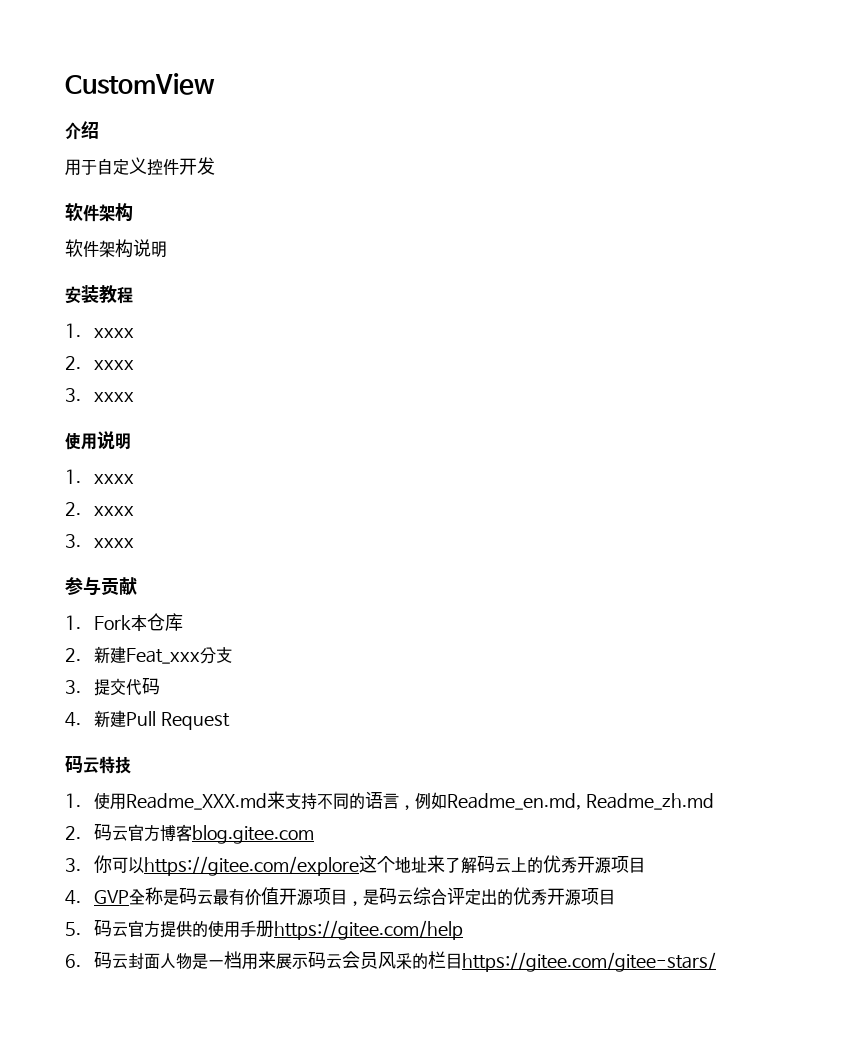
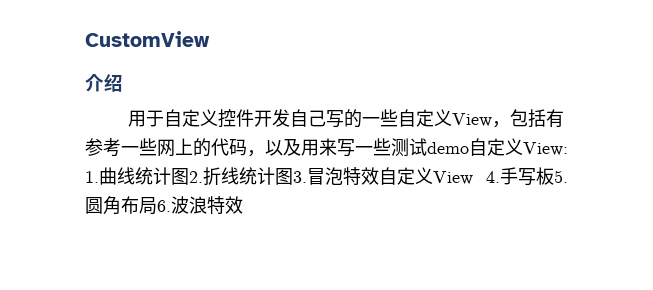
- 用于自定义控件开发
- 软件架构
- 软件架构说明
- 安装教程
- 1. xxxx
- 2. xxxx
- 3. xxxx
- 使用说明
- 1. xxxx
- 2. xxxx
- 3. xxxx
- 参与贡献
- 1. Fork本仓库
- 2.新建Feat_xxx分支
- 3.提交代码
- 4.新建Pull Request
- 码云特技
- 1.使用Readme_XXX.md来支持不同的语言，例如Readme_en.md, Readme_zh.md
- 2.码云官方博客blog.gitee.com
- 3.你可以https://gitee.com/explore这个地址来了解码云上的优秀开源项目
- 4. GVP全称是码云最有价值开源项目，是码云综合评定出的优秀开源项目
- 5.码云官方提供的使用手册https://gitee.com/help
- 6.码云封面人物是一档用来展示码云会员风采的栏目https://gitee.com/gitee-stars/
+ 用于自定义控件开发自己写的一些自定义View，包括有参考一些网上的代码，以及用来写一些测试demo自定义View: 1.曲线统计图2.折线统计图3.冒泡特效自定义View 4.手写板5.圆角布局6.波浪特效

